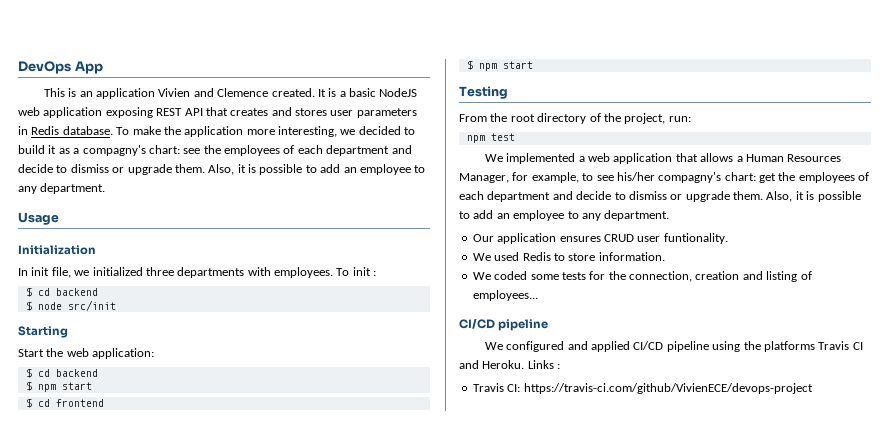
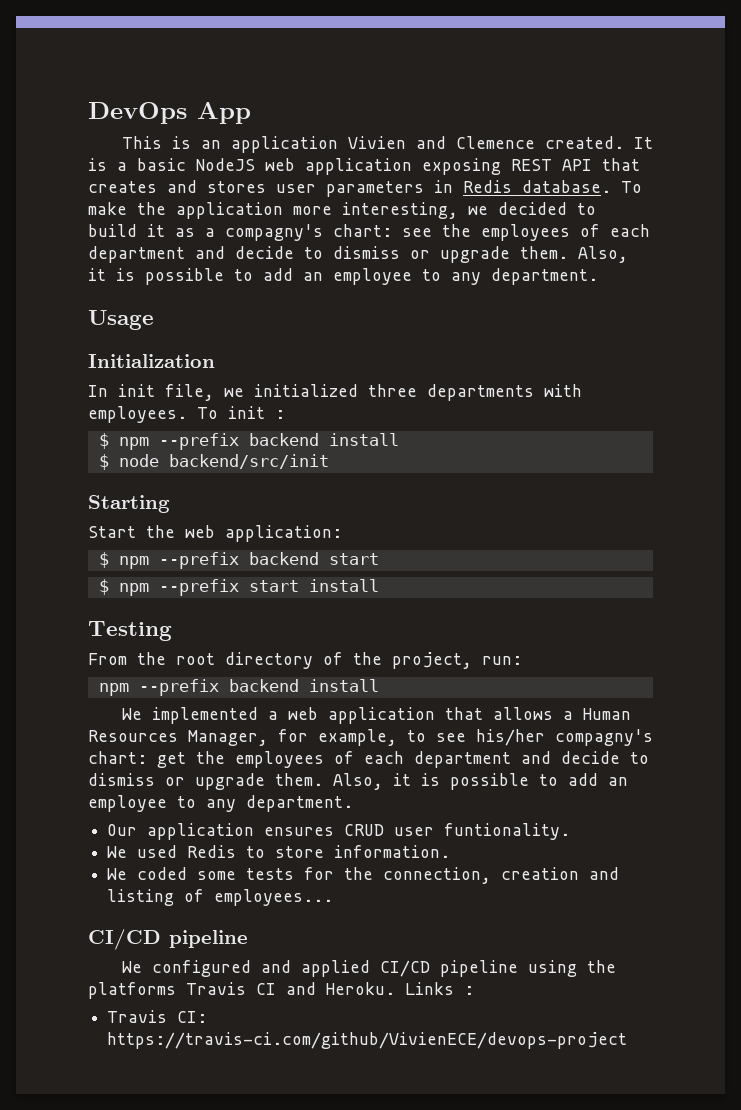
  To init :
- $ cd backend
+ $ npm --prefix backend install
- $ node src/init
+ $ node backend/src/init
  Start the web application:
- $ cd backend
- $ npm start
- $ cd frontend
- $ npm start
+ $ npm --prefix backend start
+ $ npm --prefix start install
  From the root directory of the project, run:
- npm test
+ npm --prefix backend install

